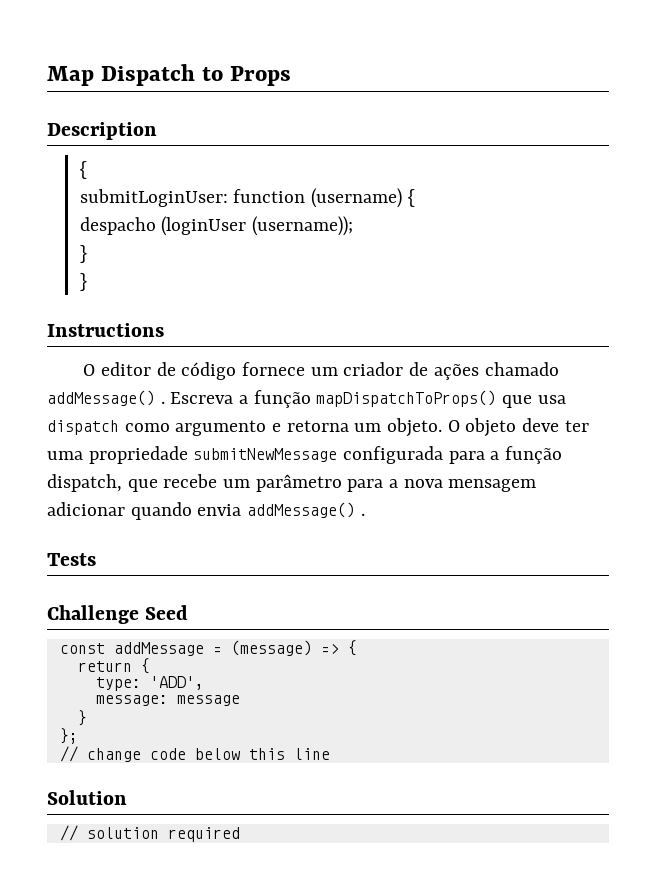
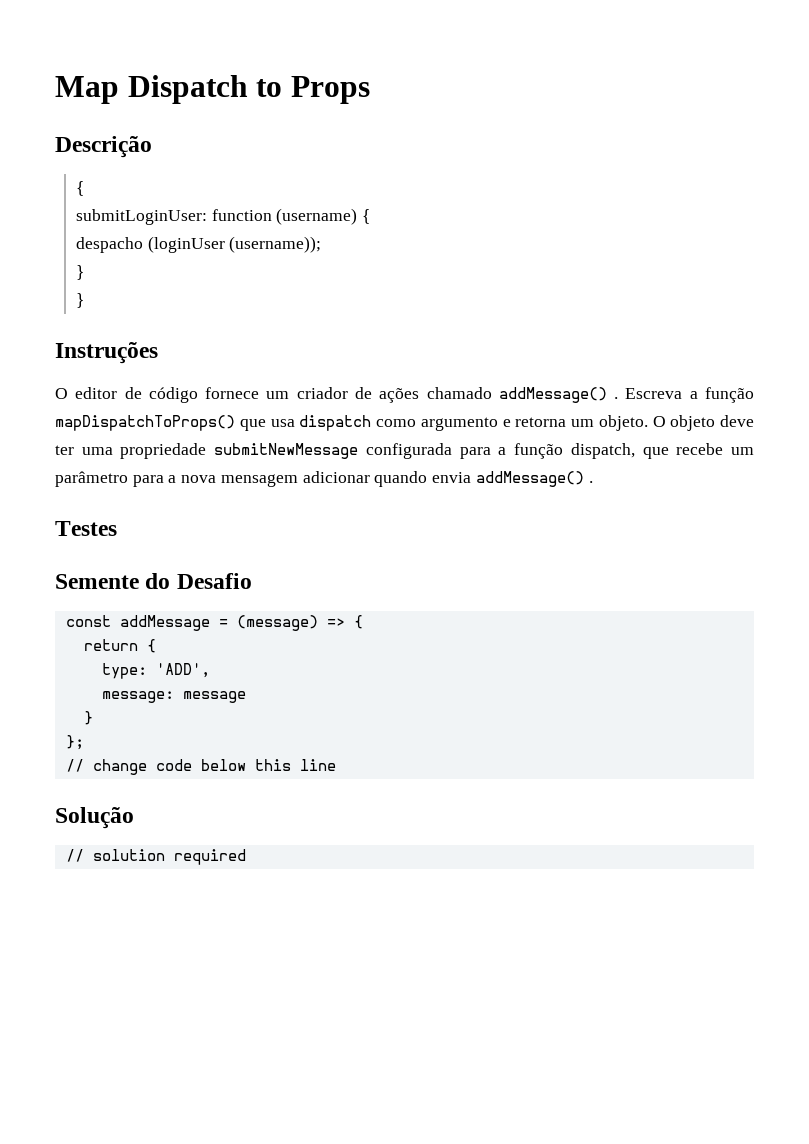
- Description
+ Descrição
- Instructions
+ Instruções
- Tests
- Challenge Seed
+ Testes
+ Semente do Desafio
- Solution
+ Solução

